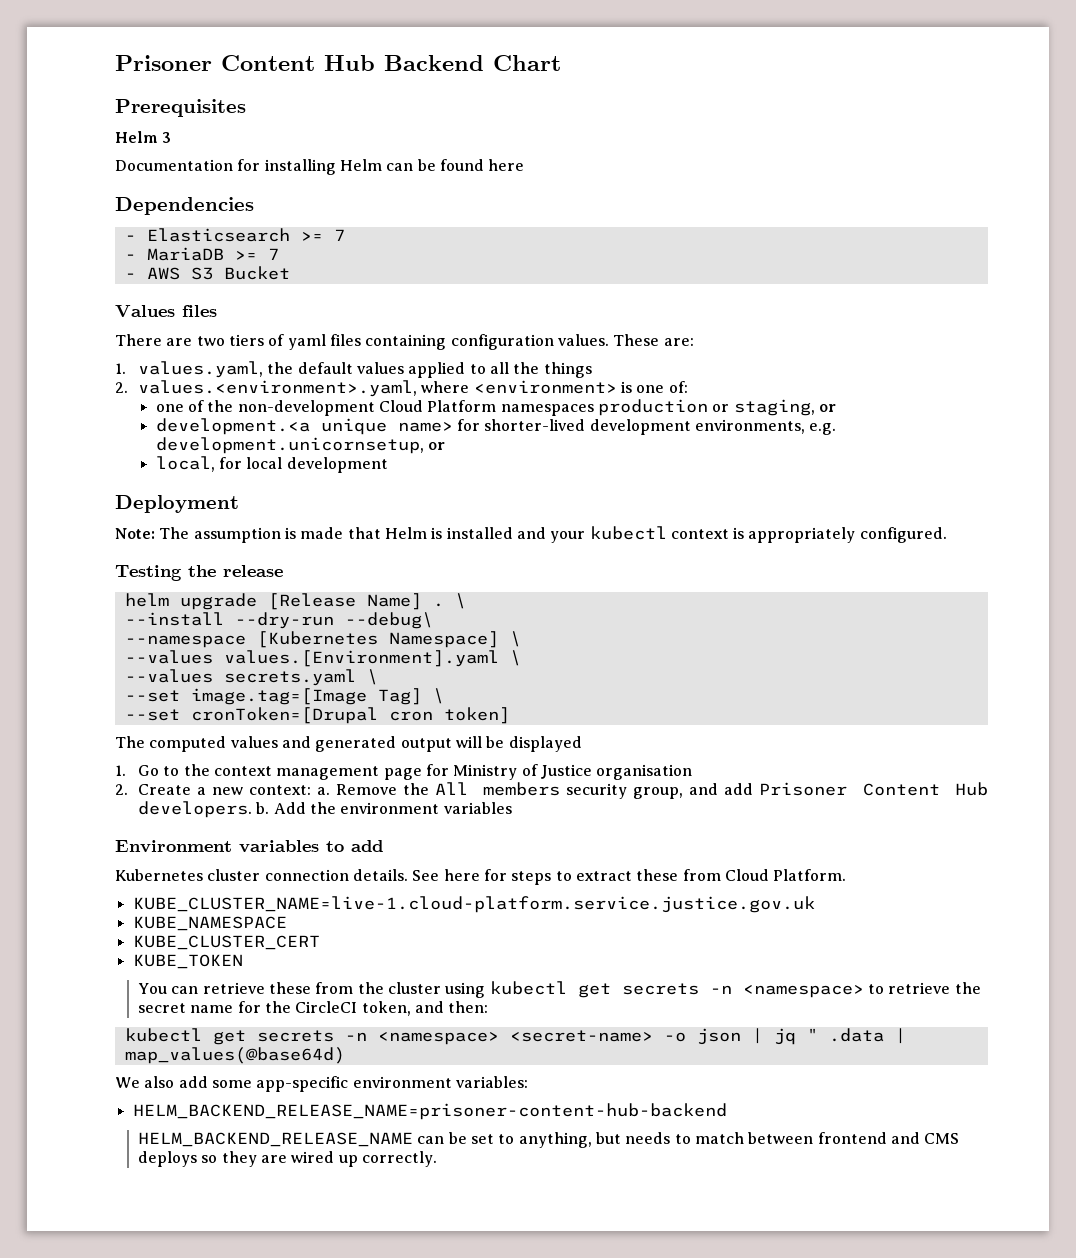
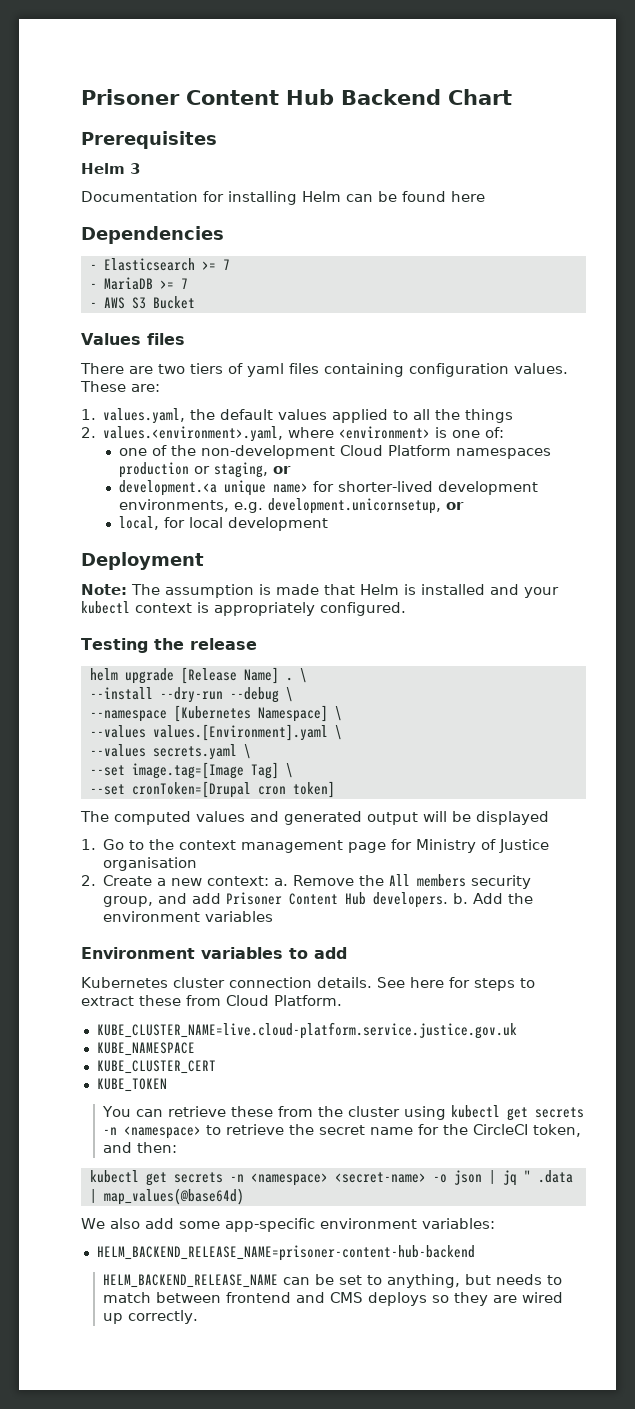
- --install --dry-run --debug\
+ --install --dry-run --debug \
- KUBE_CLUSTER_NAME=live-1.cloud-platform.service.justice.gov.uk
+ KUBE_CLUSTER_NAME=live.cloud-platform.service.justice.gov.uk

